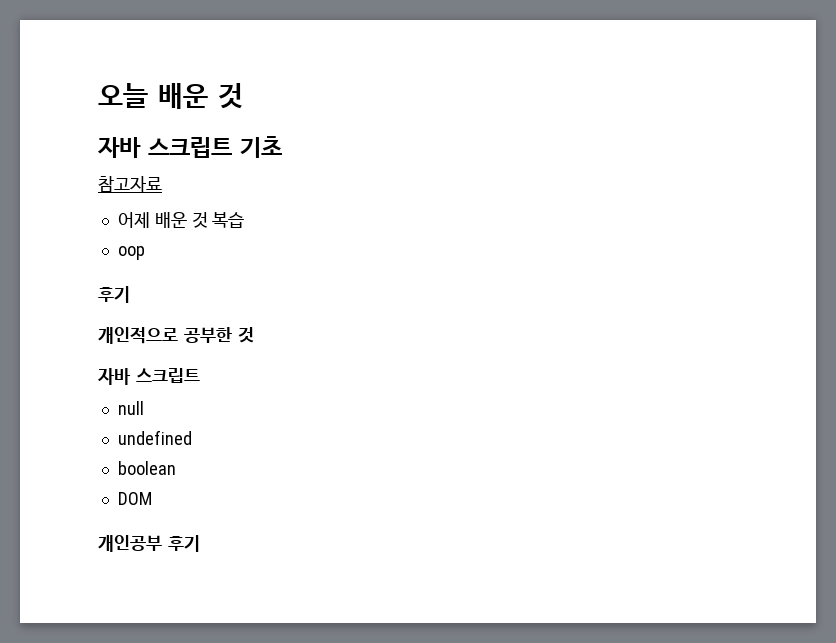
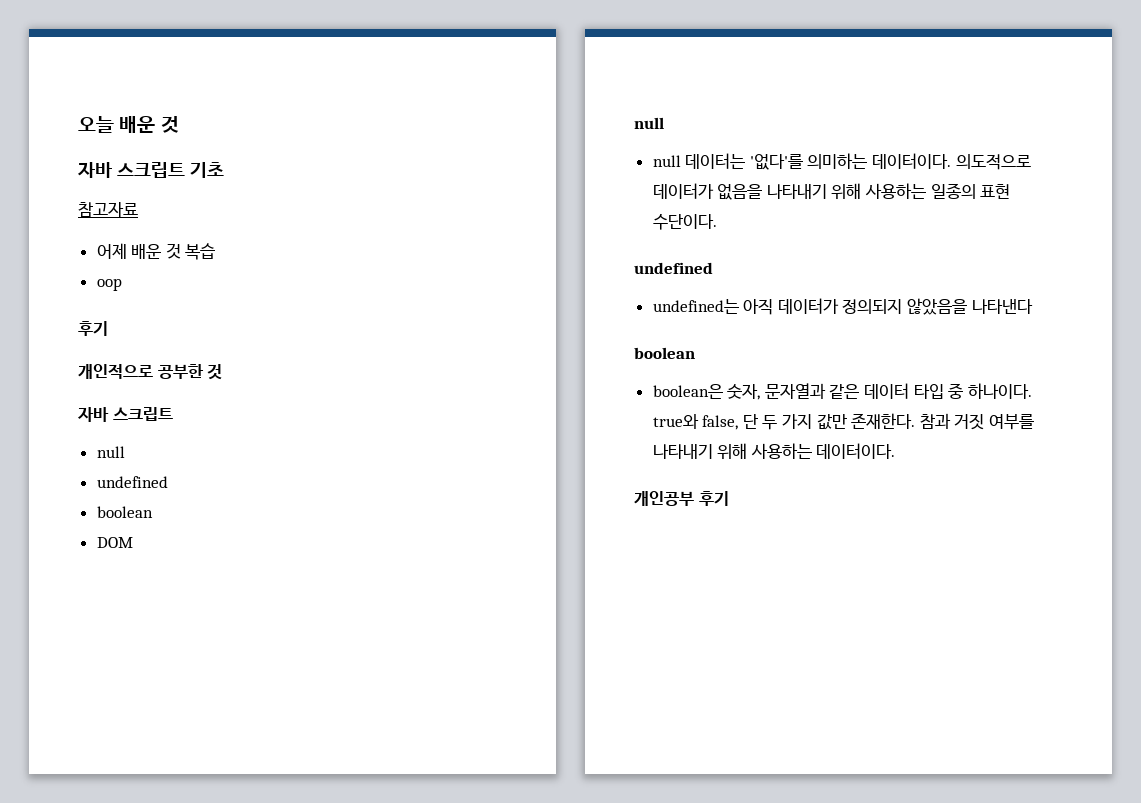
  DOM
+ null
+ null 데이터는 '없다'를 의미하는 데이터이다. 의도적으로 데이터가 없음을 나타내기 위해 사용하는 일종의 표현 수단이다.
+ undefined
+ undefined는 아직 데이터가 정의되지 않았음을 나타낸다
+ boolean
+ boolean은 숫자, 문자열과 같은 데이터 타입 중 하나이다. true와 false, 단 두 가지 값만 존재한다. 참과 거짓 여부를 나타내기 위해 사용하는 데이터이다.

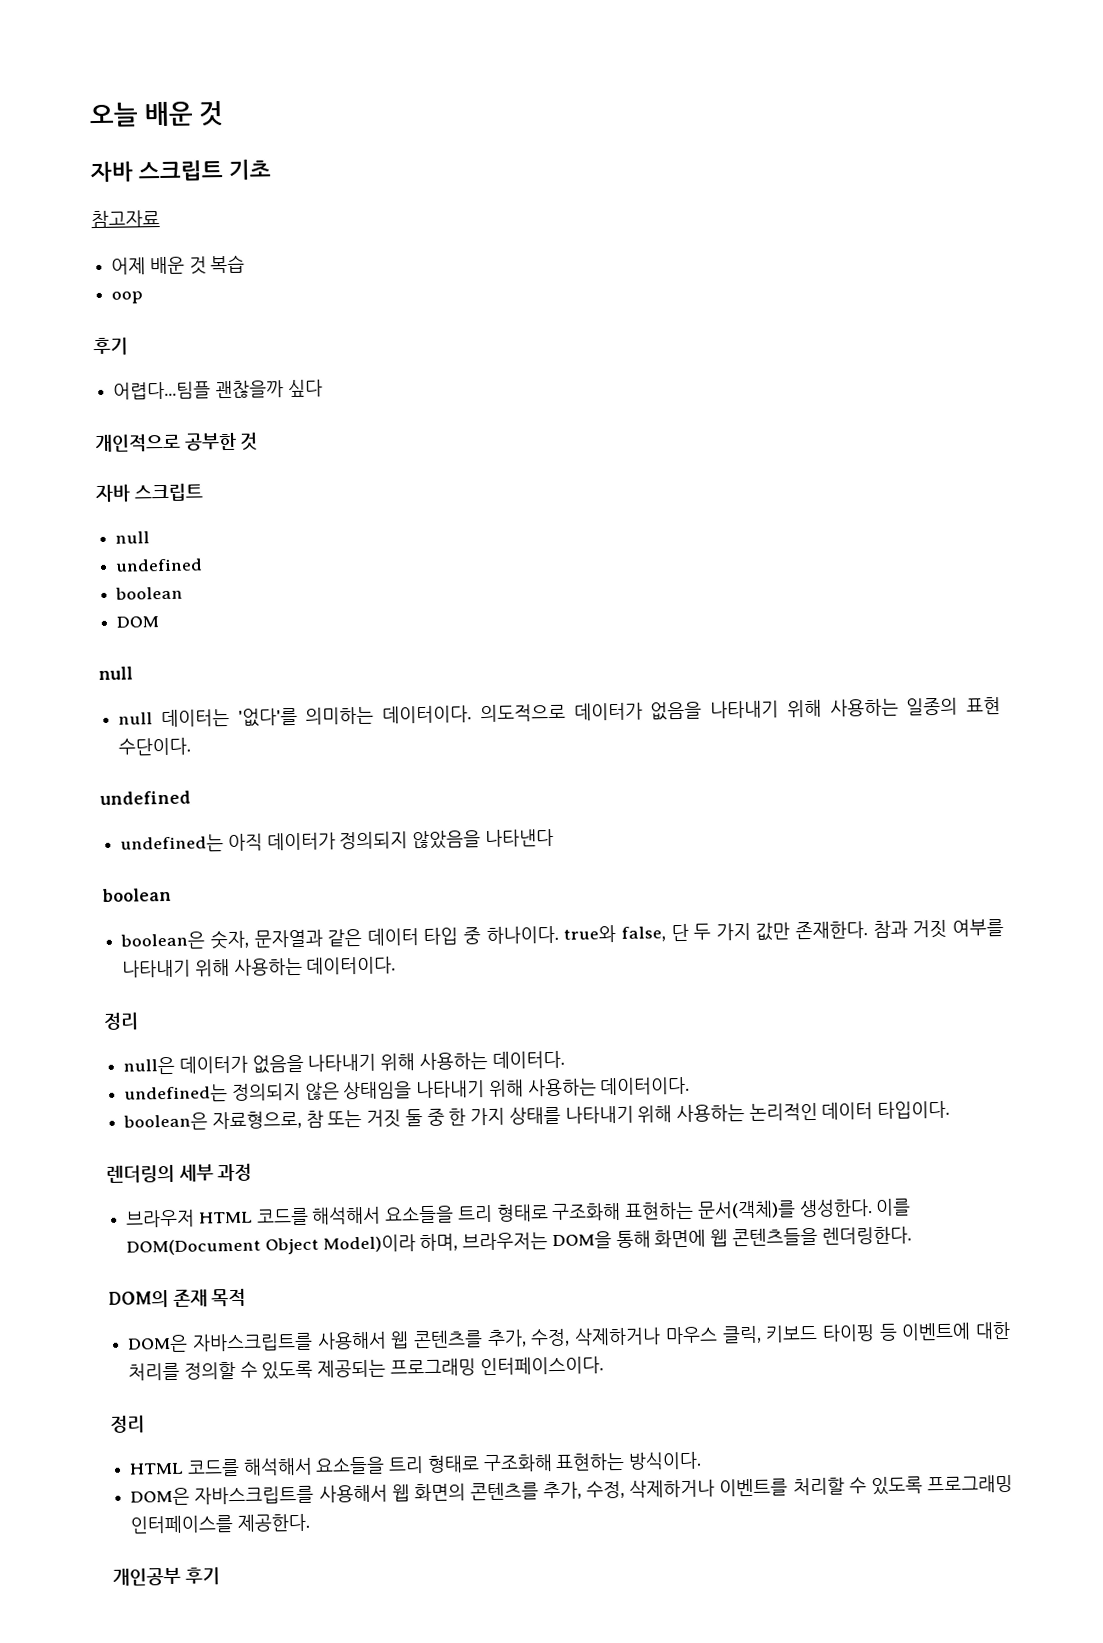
+ 어렵다...팀플 괜찮을까 싶다
  참과 거짓 여부를 나타내기 위해 사용하는 데이터이다.
+ 정리
+ null은 데이터가 없음을 나타내기 위해 사용하는 데이터다.
+ undefined는 정의되지 않은 상태임을 나타내기 위해 사용하는 데이터이다.
+ boolean은 자료형으로, 참 또는 거짓 둘 중 한 가지 상태를 나타내기 위해 사용하는 논리적인 데이터 타입이다.
+ 렌더링의 세부 과정
+ 브라우저 HTML 코드를 해석해서 요소들을 트리 형태로 구조화해 표현하는 문서(객체)를 생성한다. 이를 DOM(Document Object Model)이라 하며, 브라우저는 DOM을 통해 화면에 웹 콘텐츠들을 렌더링한다.
+ DOM의 존재 목적
+ DOM은 자바스크립트를 사용해서 웹 콘텐츠를 추가, 수정, 삭제하거나 마우스 클릭, 키보드 타이핑 등 이벤트에 대한 처리를 정의할 수 있도록 제공되는 프로그래밍 인터페이스이다.
+ 정리
+ HTML 코드를 해석해서 요소들을 트리 형태로 구조화해 표현하는 방식이다.
+ DOM은 자바스크립트를 사용해서 웹 화면의 콘텐츠를 추가, 수정, 삭제하거나 이벤트를 처리할 수 있도록 프로그래밍 인터페이스를 제공한다.

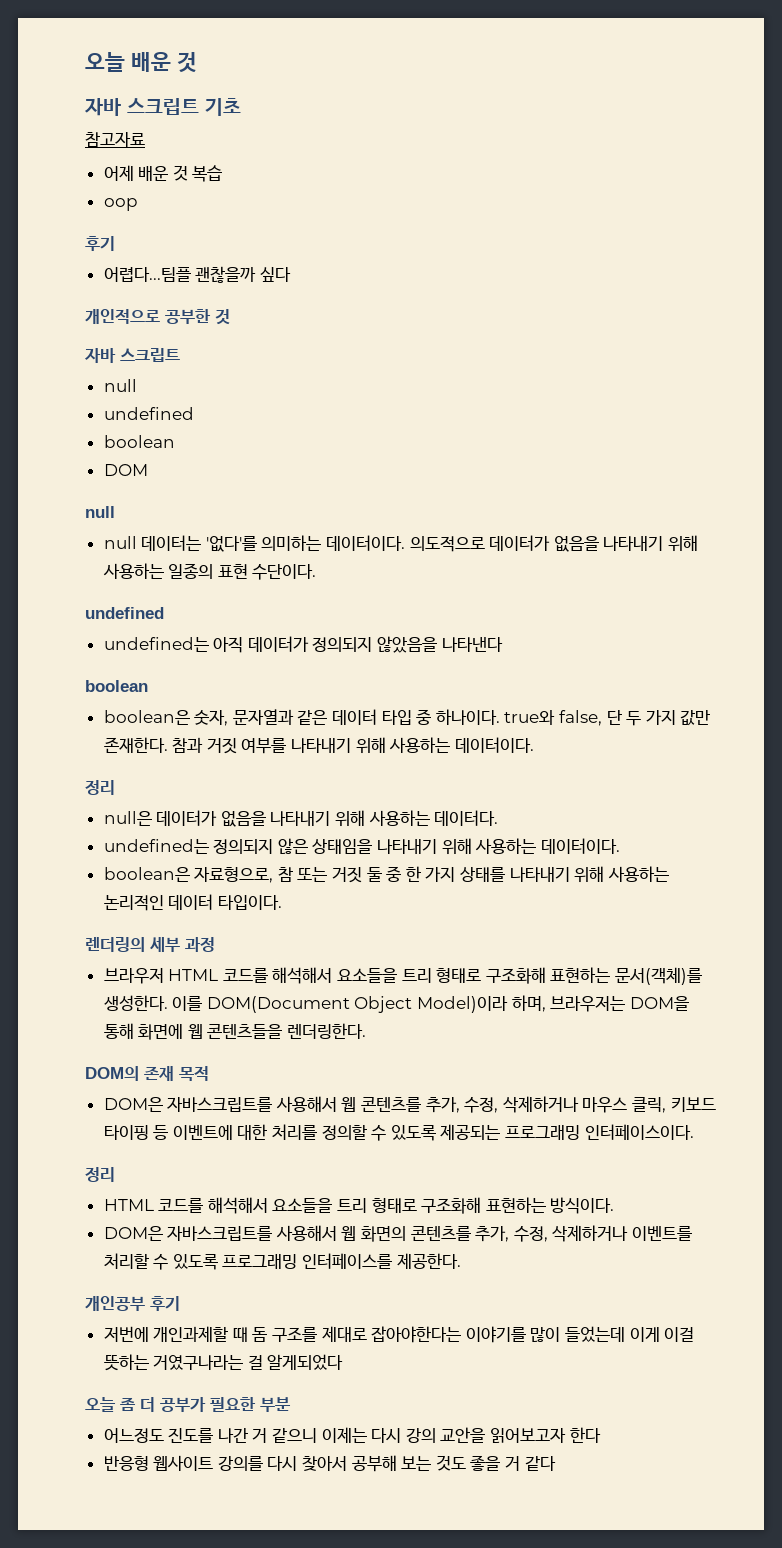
+ 저번에 개인과제할 때 돔 구조를 제대로 잡아야한다는 이야기를 많이 들었는데 이게 이걸 뜻하는 거였구나라는 걸 알게되었다
+ 오늘 좀 더 공부가 필요한 부분
+ 어느정도 진도를 나간 거 같으니 이제는 다시 강의 교안을 읽어보고자 한다
+ 반응형 웹사이트 강의를 다시 찾아서 공부해 보는 것도 좋을 거 같다

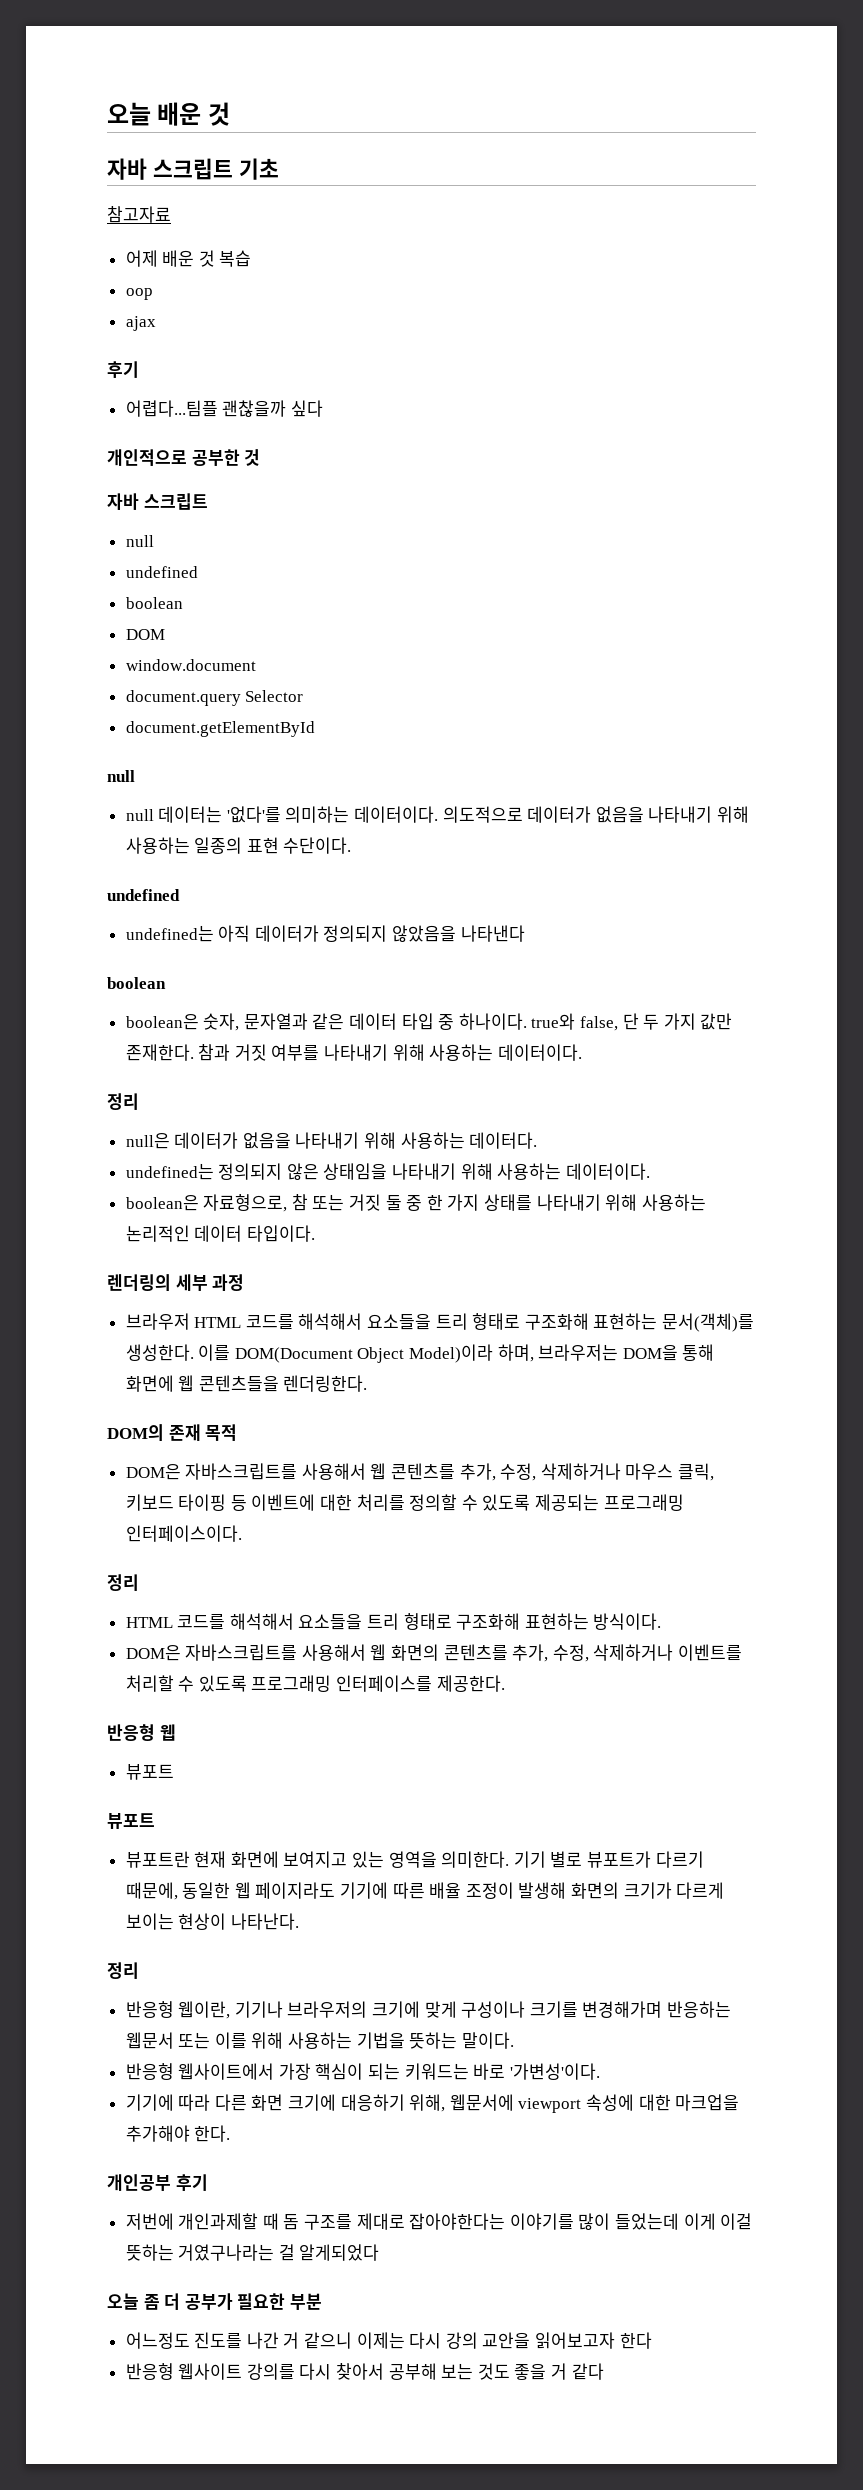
+ ajax
+ window.document
+ document.query Selector
+ document.getElementById
+ 반응형 웹
+ 뷰포트
+ 뷰포트
+ 뷰포트란 현재 화면에 보여지고 있는 영역을 의미한다. 기기 별로 뷰포트가 다르기 때문에, 동일한 웹 페이지라도 기기에 따른 배율 조정이 발생해 화면의 크기가 다르게 보이는 현상이 나타난다.
+ 정리
+ 반응형 웹이란, 기기나 브라우저의 크기에 맞게 구성이나 크기를 변경해가며 반응하는 웹문서 또는 이를 위해 사용하는 기법을 뜻하는 말이다.
+ 반응형 웹사이트에서 가장 핵심이 되는 키워드는 바로 '가변성'이다.
+ 기기에 따라 다른 화면 크기에 대응하기 위해, 웹문서에 viewport 속성에 대한 마크업을 추가해야 한다.

